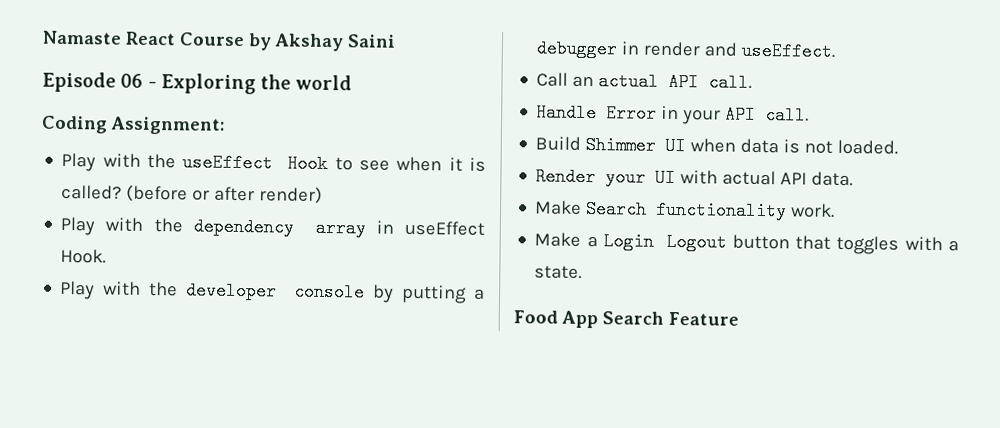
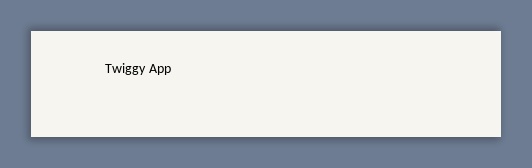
- Namaste React Course by Akshay Saini
- Episode 06 - Exploring the world
- Coding Assignment:
- Play with the useEffect Hook to see when it is called? (before or after render)
- Play with the dependency array in useEffect Hook.
- Play with the developer console by putting a debugger in render and useEffect.
- Call an actual API call.
- Handle Error in your API call.
- Build Shimmer UI when data is not loaded.
- Render your UI with actual API data.
- Make Search functionality work.
- Make a Login Logout button that toggles with a state.
- Food App Search Feature
+ Twiggy App

